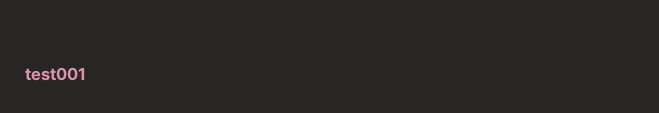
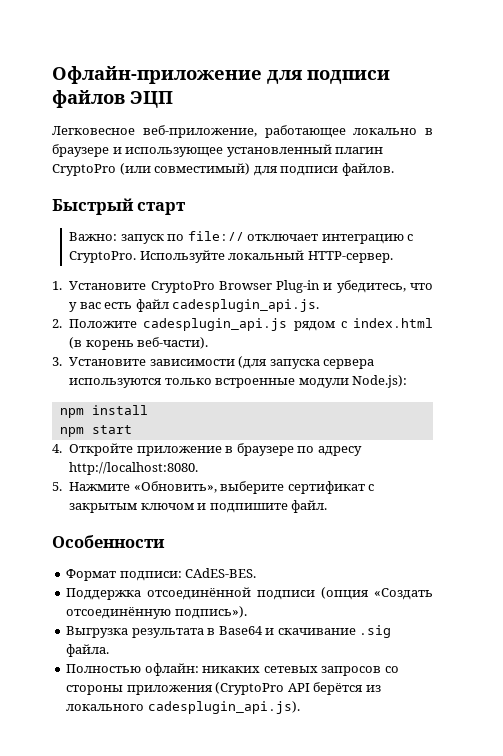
- test001
+ Офлайн-приложение для подписи файлов ЭЦП
+ Легковесное веб-приложение, работающее локально в браузере и использующее установленный плагин CryptoPro (или совместимый) для подписи файлов.
+ Быстрый старт
+ Важно: запуск по file:// отключает интеграцию с CryptoPro. Используйте локальный HTTP-сервер.
+ 1. Установите CryptoPro Browser Plug-in и убедитесь, что у вас есть файл cadesplugin_api.js.
+ 2. Положите cadesplugin_api.js рядом с index.html (в корень веб-части).
+ 3. Установите зависимости (для запуска сервера используются только встроенные модули Node.js):
+ npm install
+ npm start
+ 4. Откройте приложение в браузере по адресу http://localhost:8080.
+ 5. Нажмите «Обновить», выберите сертификат с закрытым ключом и подпишите файл.
+ Особенности
+ Формат подписи: CAdES-BES.
+ Поддержка отсоединённой подписи (опция «Создать отсоединённую подпись»).
+ Выгрузка результата в Base64 и скачивание .sig файла.
+ Полностью офлайн: никаких сетевых запросов со стороны приложения (CryptoPro API берётся из локального cadesplugin_api.js).

